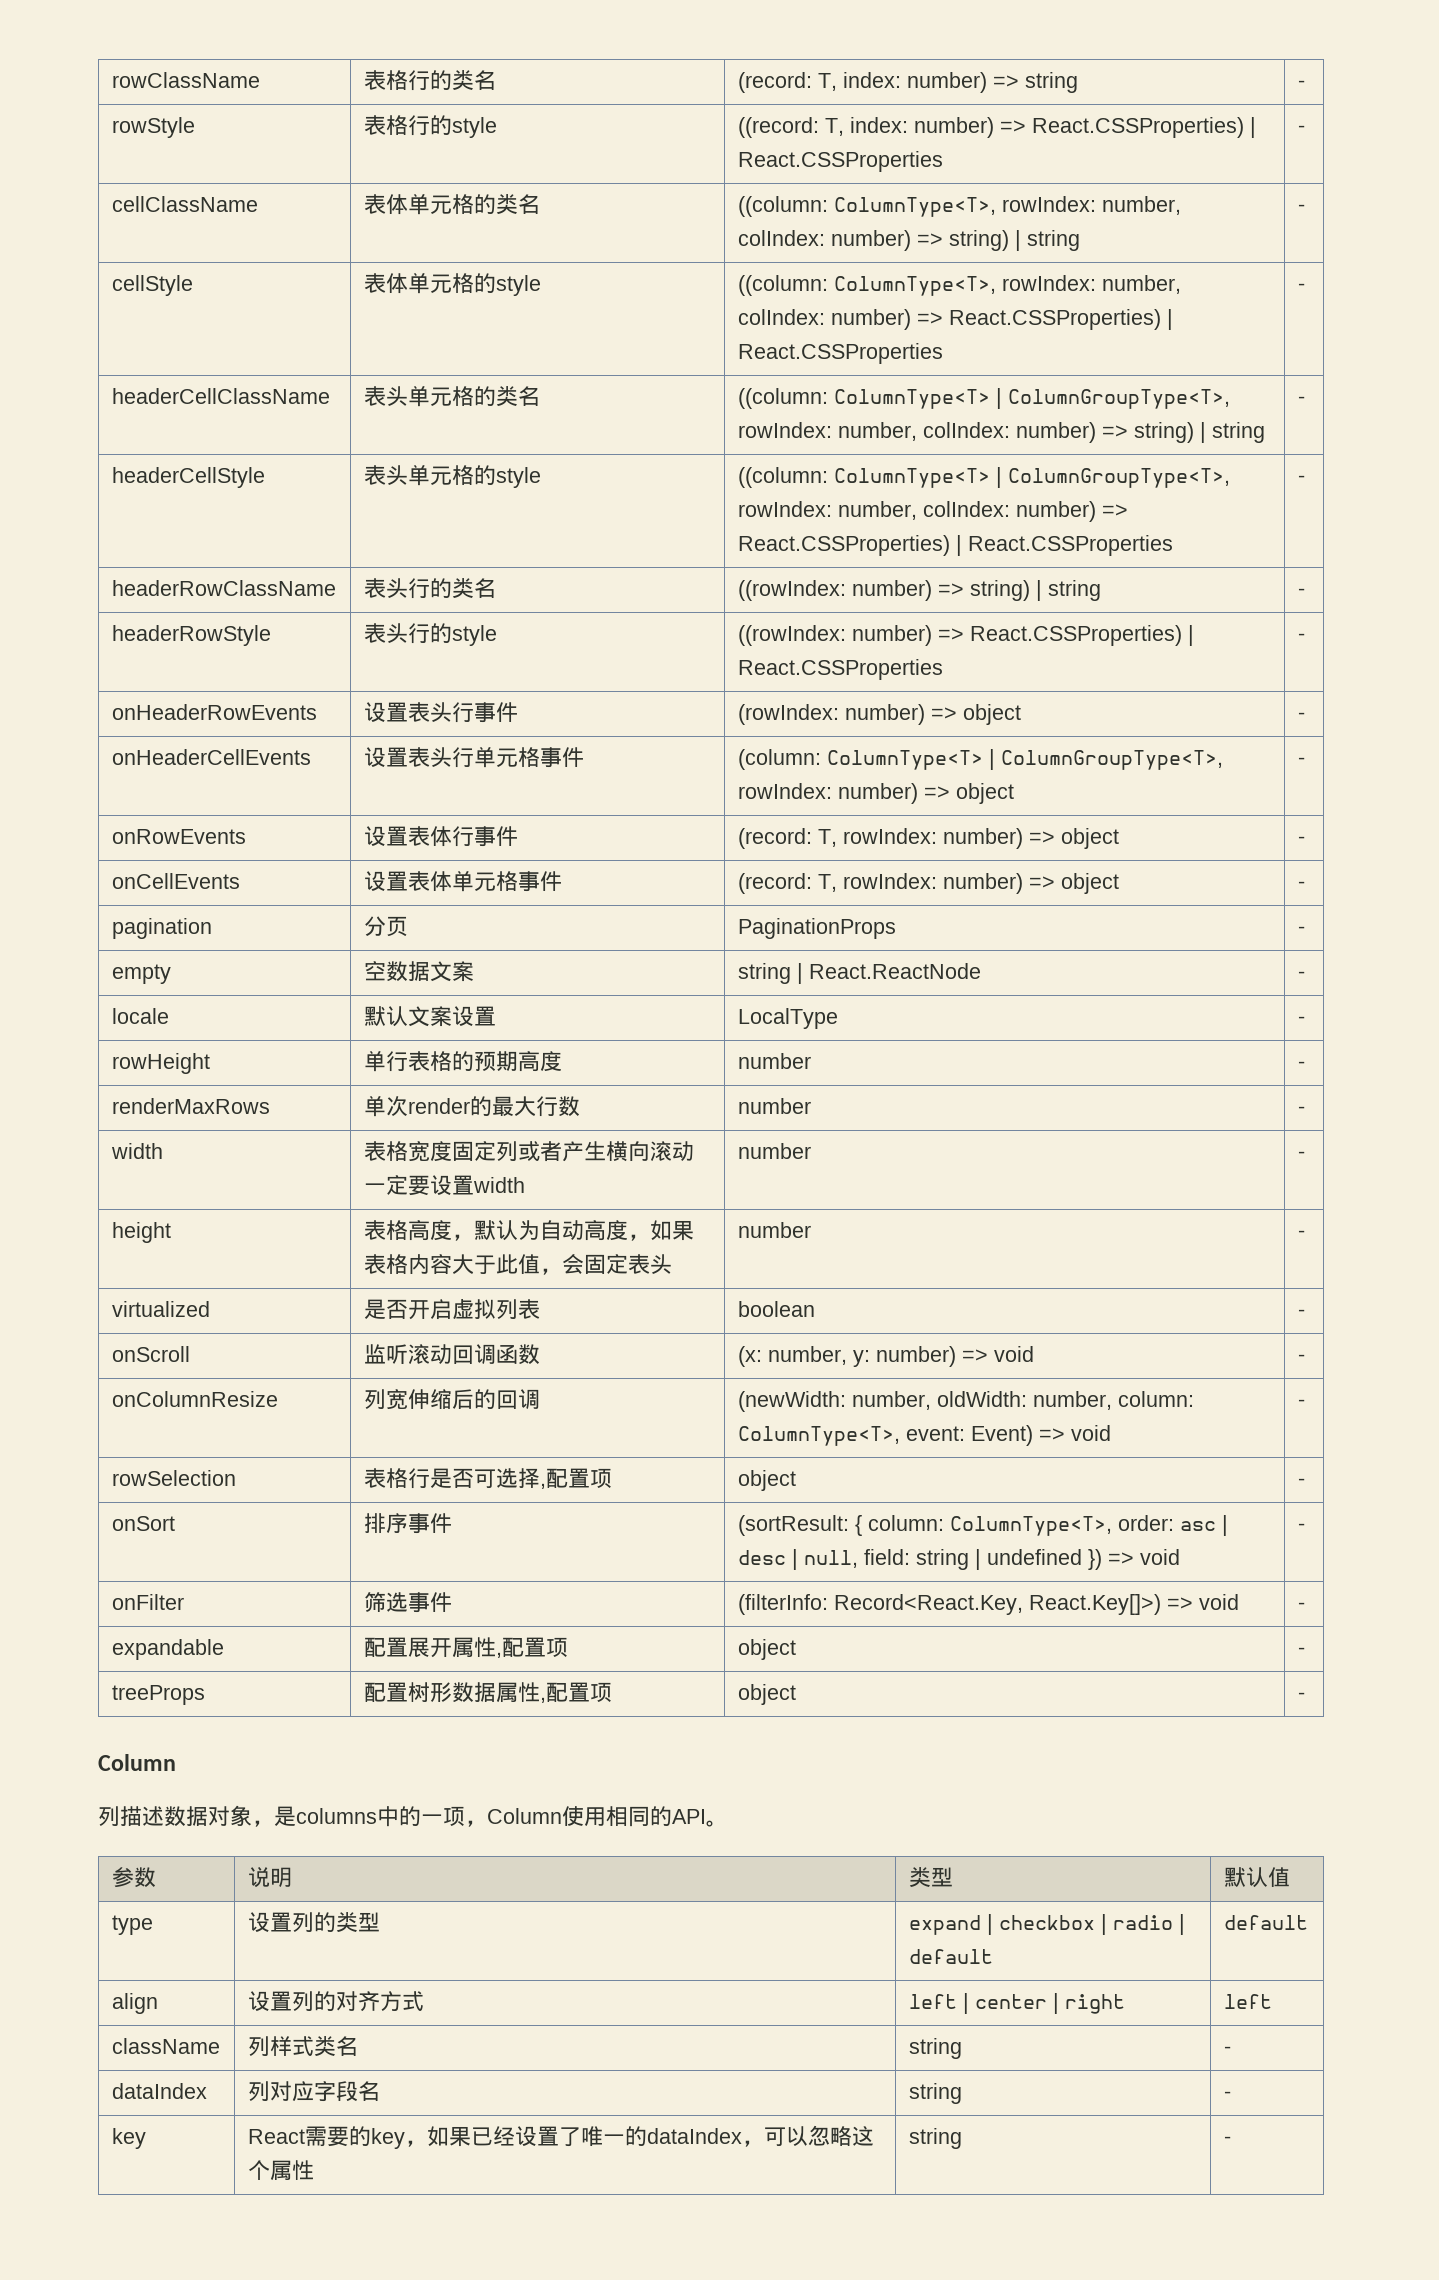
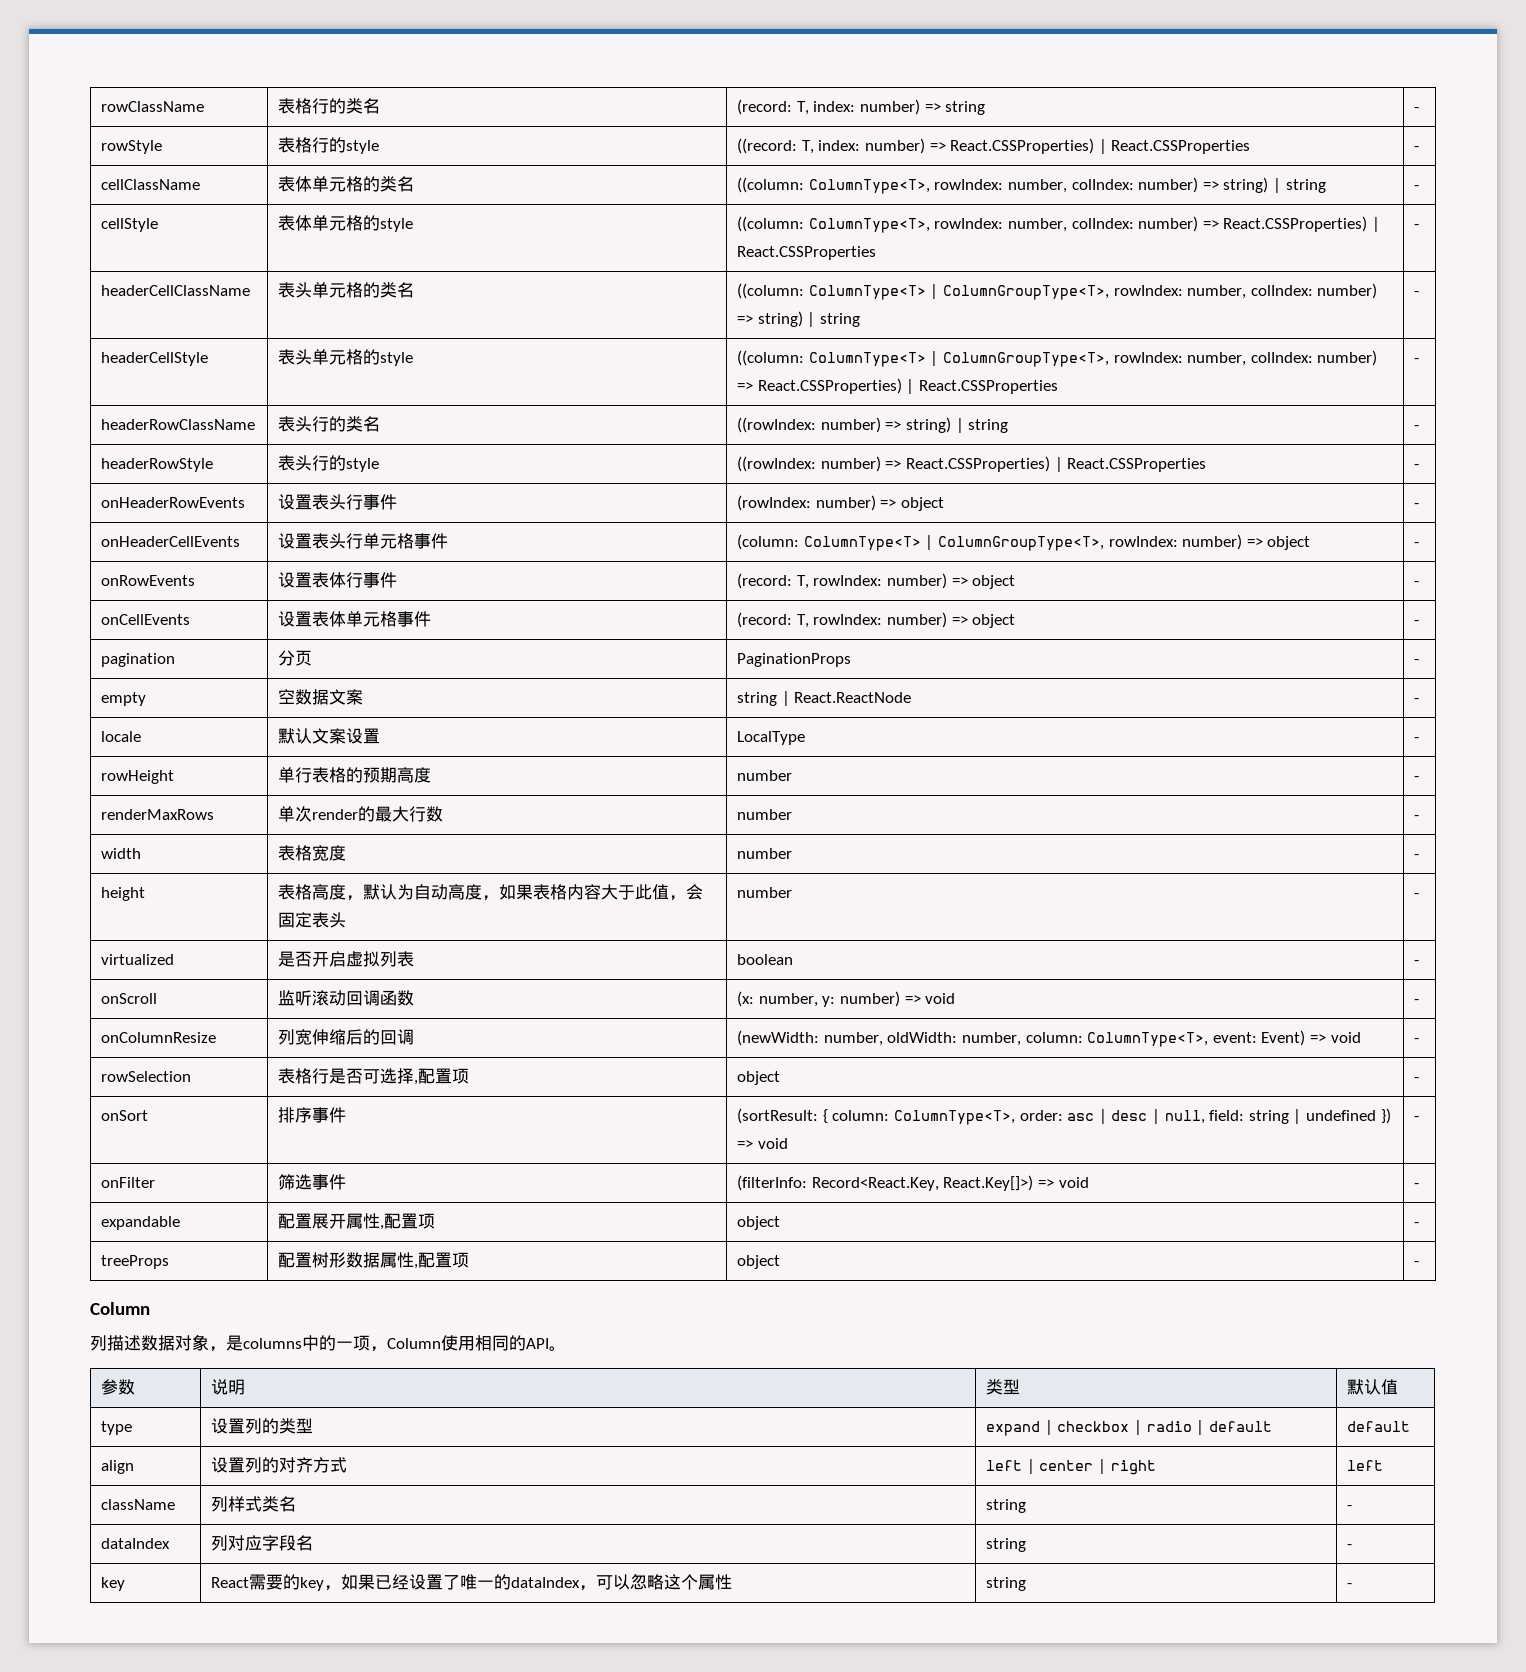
- width | 表格宽度固定列或者产生横向滚动一定要设置width | number | -
+ width | 表格宽度 | number | -

